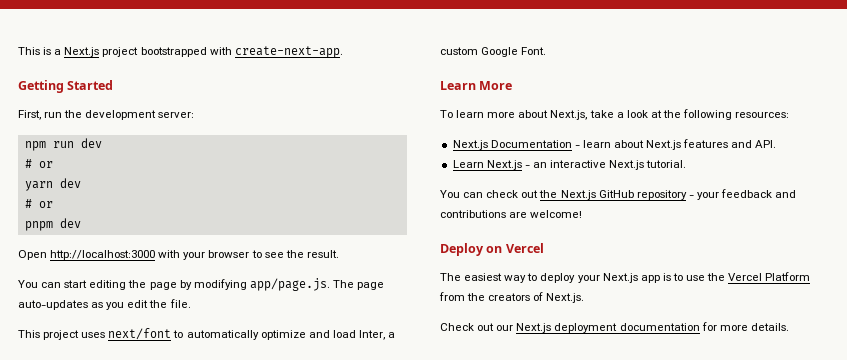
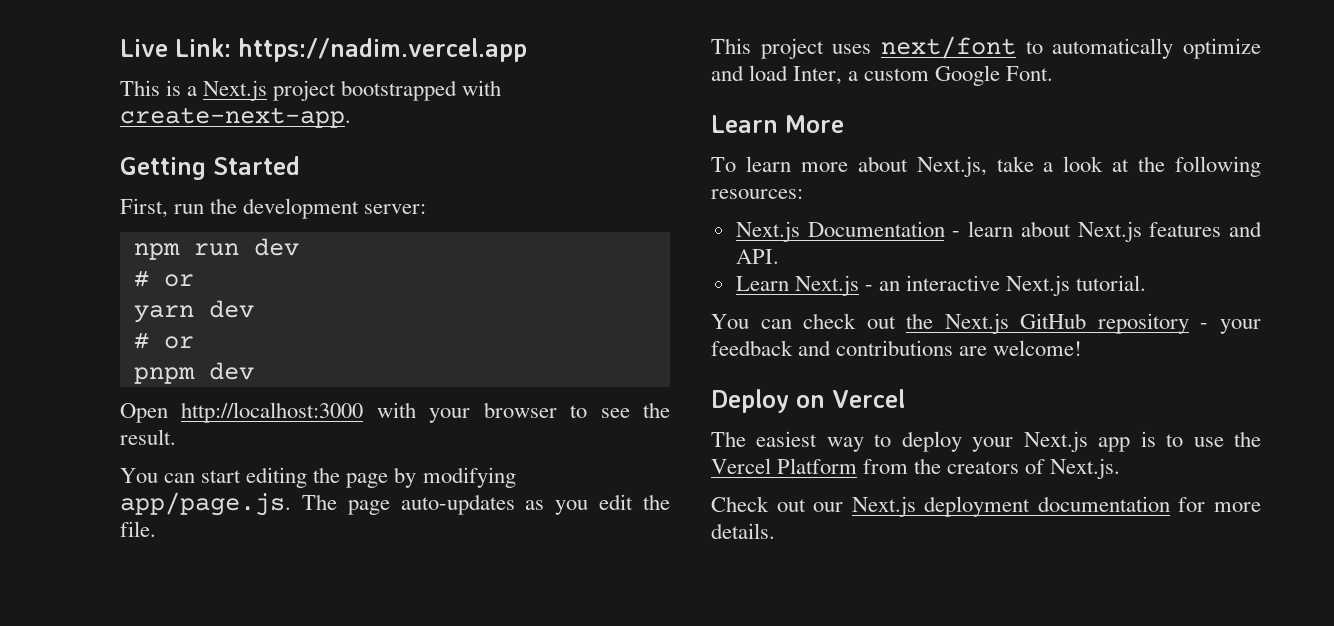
+ Live Link: https://nadim.vercel.app

